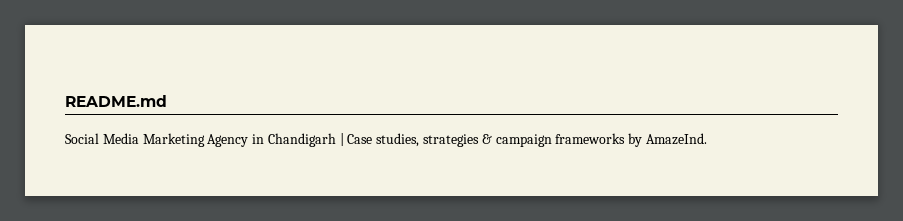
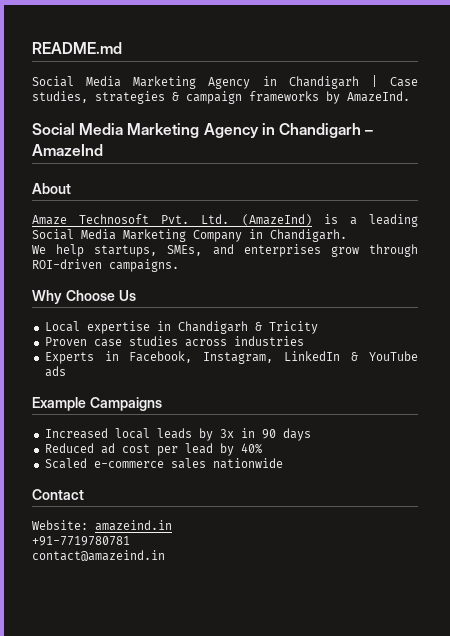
+ Social Media Marketing Agency in Chandigarh – AmazeInd
+ About
+ Amaze Technosoft Pvt. Ltd. (AmazeInd) is a leading Social Media Marketing Company in Chandigarh.
+ We help startups, SMEs, and enterprises grow through ROI-driven campaigns.
+ Why Choose Us
+ Local expertise in Chandigarh & Tricity
+ Proven case studies across industries
+ Experts in Facebook, Instagram, LinkedIn & YouTube ads
+ Example Campaigns
+ Increased local leads by 3x in 90 days
+ Reduced ad cost per lead by 40%
+ Scaled e-commerce sales nationwide
+ Contact
+ Website: amazeind.in
+ +91-7719780781
+ contact@amazeind.in

